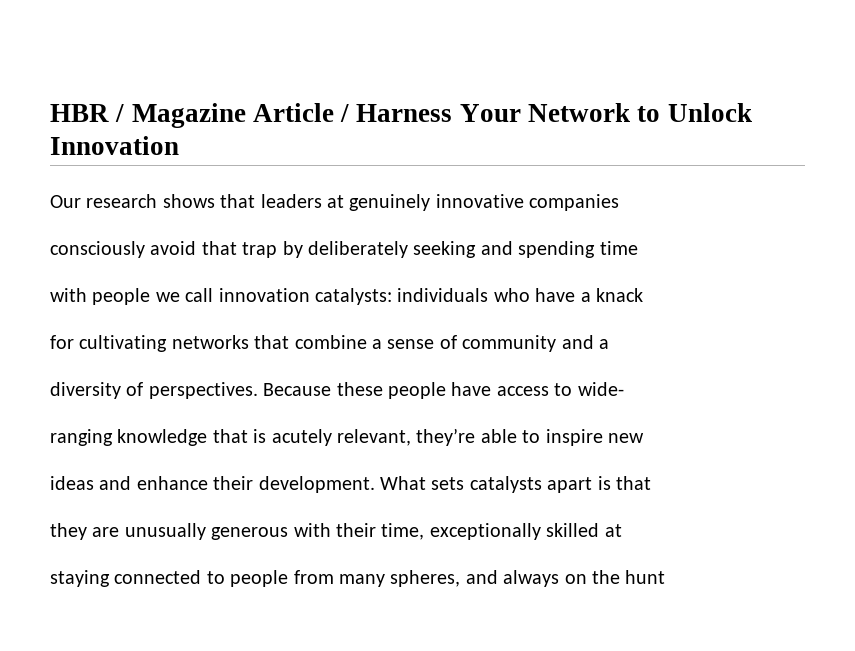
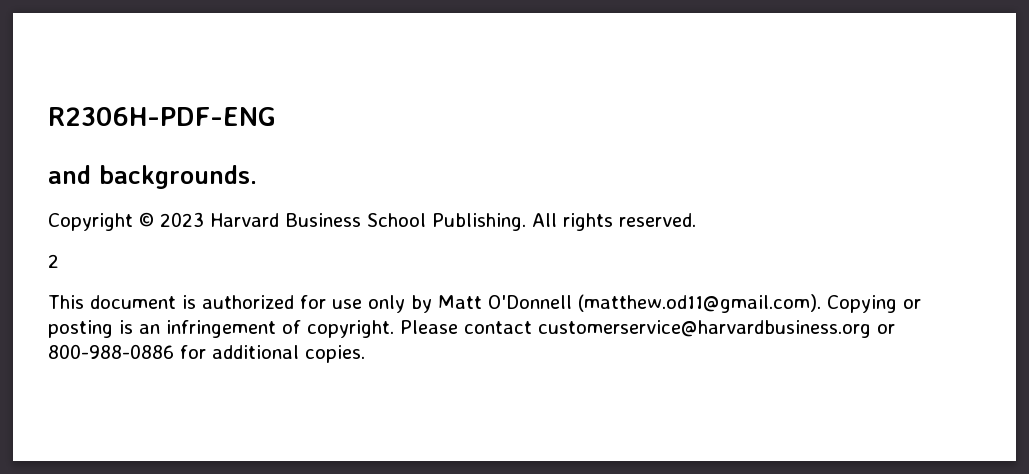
- HBR / Magazine Article / Harness Your Network to Unlock Innovation
- Our research shows that leaders at genuinely innovative companies
- consciously avoid that trap by deliberately seeking and spending time
- with people we call innovation catalysts: individuals who have a knack
- for cultivating networks that combine a sense of community and a
- diversity of perspectives. Because these people have access to wide-
- ranging knowledge that is acutely relevant, they’re able to inspire new
- ideas and enhance their development. What sets catalysts apart is that
- they are unusually generous with their time, exceptionally skilled at
- staying connected to people from many spheres, and always on the hunt
+ R2306H-PDF-ENG
+ and backgrounds.
+ Copyright © 2023 Harvard Business School Publishing. All rights reserved.
+ 2
+ This document is authorized for use only by Matt O'Donnell (matthew.od11@gmail.com). Copying or posting is an infringement of copyright. Please contact customerservice@harvardbusiness.org or 800-988-0886 for additional copies.

